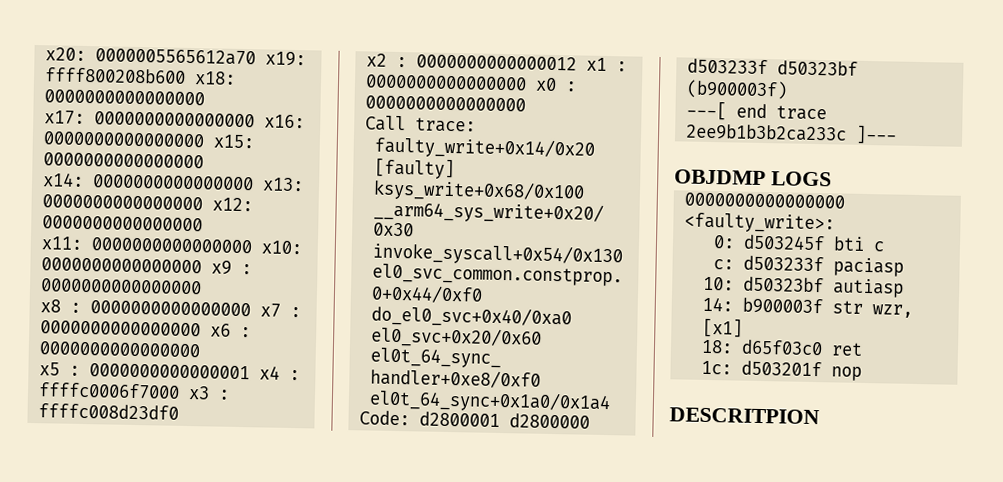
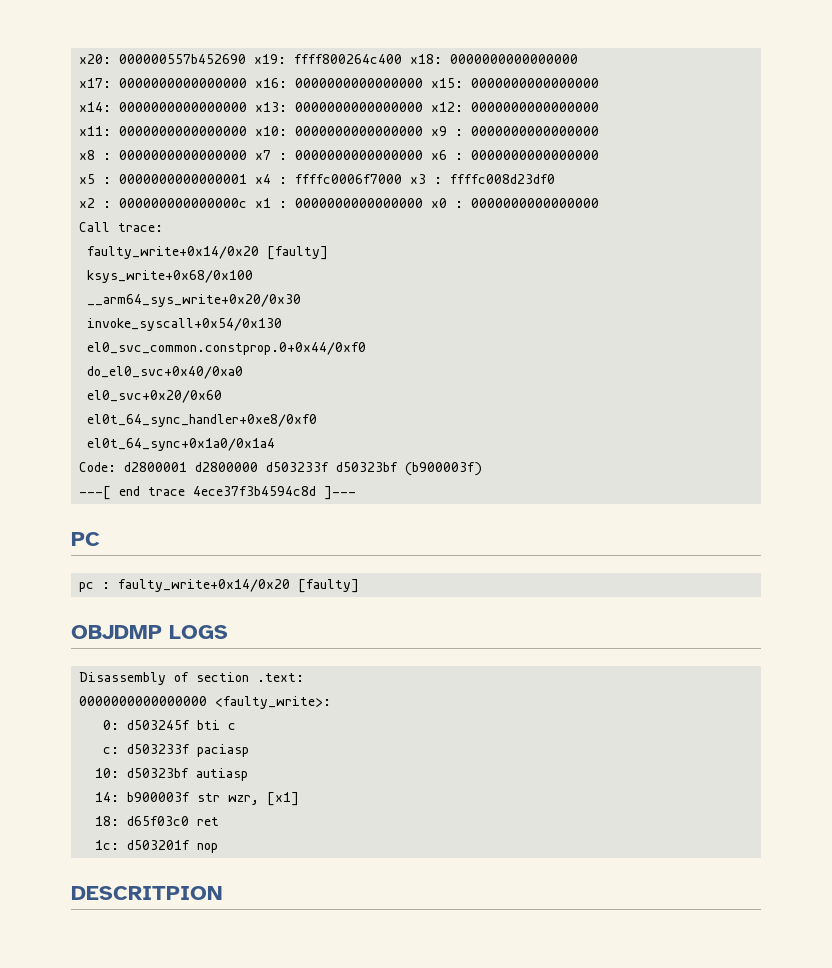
- x20: 0000005565612a70 x19: ffff800208b600 x18: 0000000000000000
+ x20: 000000557b452690 x19: ffff800264c400 x18: 0000000000000000
- x2 : 0000000000000012 x1 : 0000000000000000 x0 : 0000000000000000
+ x2 : 000000000000000c x1 : 0000000000000000 x0 : 0000000000000000
- ---[ end trace 2ee9b1b3b2ca233c ]---
+ ---[ end trace 4ece37f3b4594c8d ]---
+ PC
+ pc : faulty_write+0x14/0x20 [faulty]
  OBJDMP LOGS
+ Disassembly of section .text:

